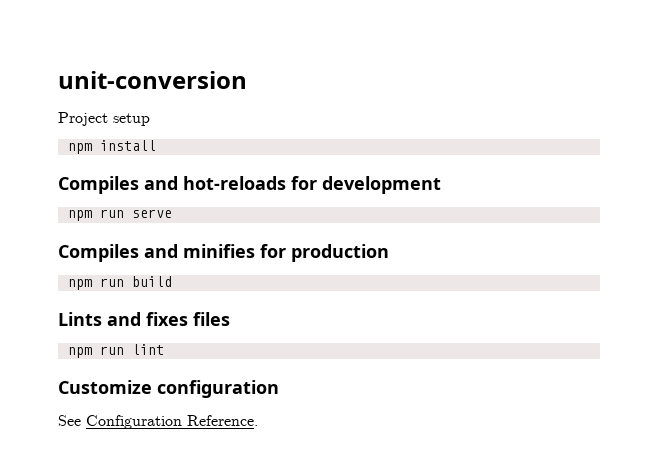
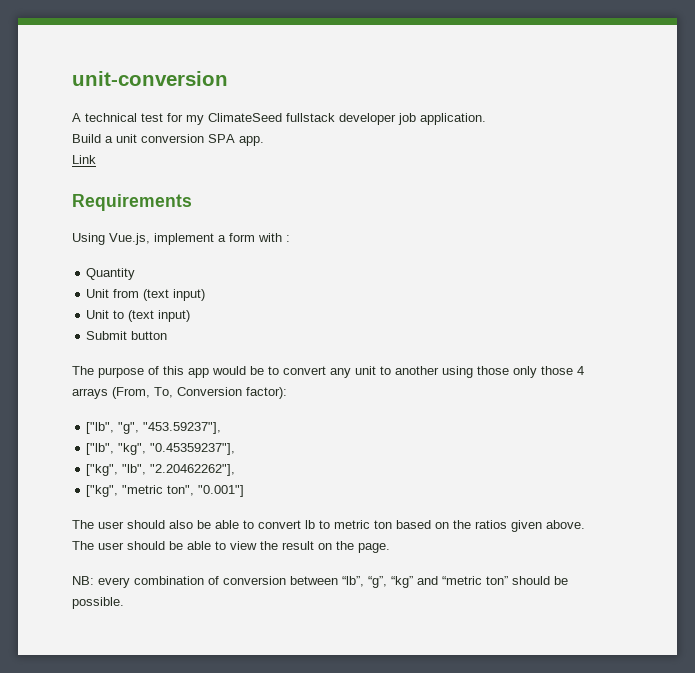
- Project setup
- npm install
- Compiles and hot-reloads for development
- npm run serve
- Compiles and minifies for production
- npm run build
- Lints and fixes files
- npm run lint
- Customize configuration
- See Configuration Reference.
+ A technical test for my ClimateSeed fullstack developer job application.
+ Build a unit conversion SPA app.
+ Link
+ Requirements
+ Using Vue.js, implement a form with :
+ Quantity
+ Unit from (text input)
+ Unit to (text input)
+ Submit button
+ The purpose of this app would be to convert any unit to another using those only those 4 arrays (From, To, Conversion factor):
+ ["lb", "g", "453.59237"],
+ ["lb", "kg", "0.45359237"],
+ ["kg", "lb", "2.20462262"],
+ ["kg", "metric ton", "0.001"]
+ The user should also be able to convert lb to metric ton based on the ratios given above.
+ The user should be able to view the result on the page.
+ NB: every combination of conversion between “lb”, “g”, “kg” and “metric ton” should be possible.

